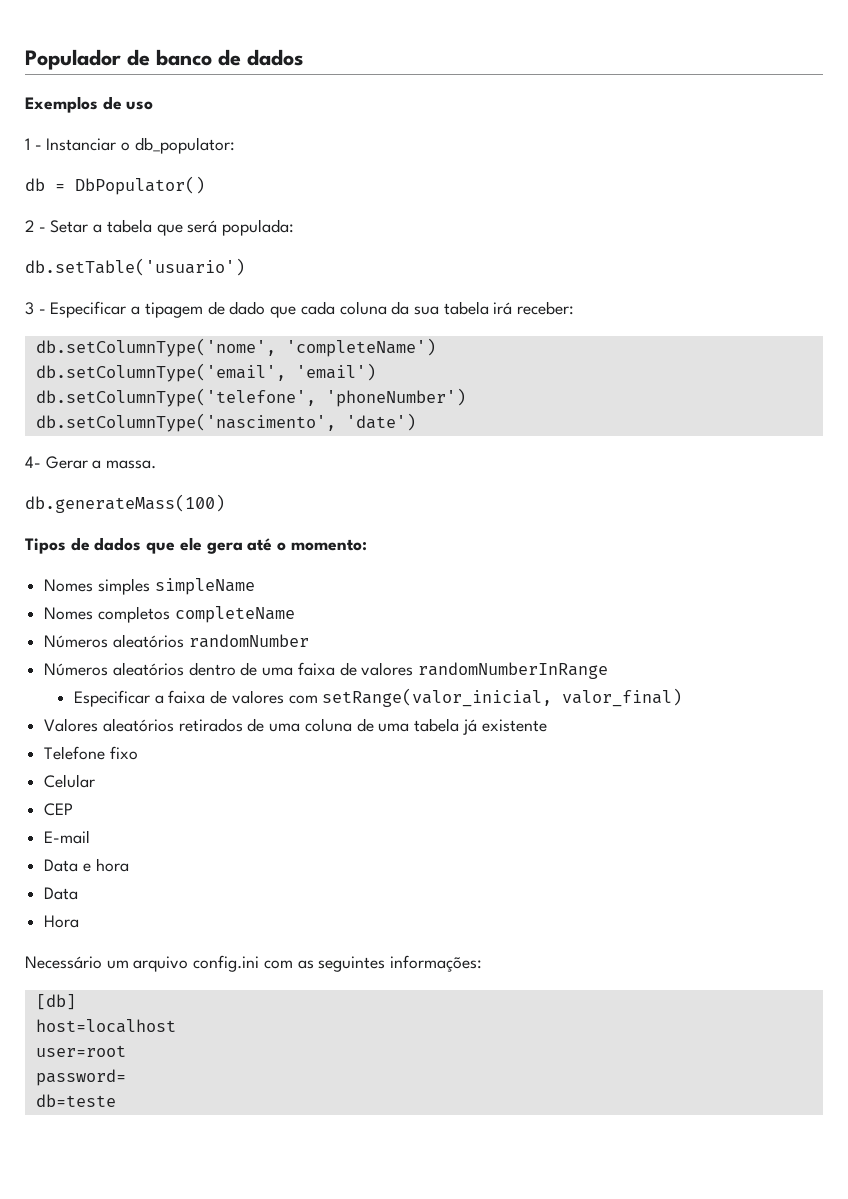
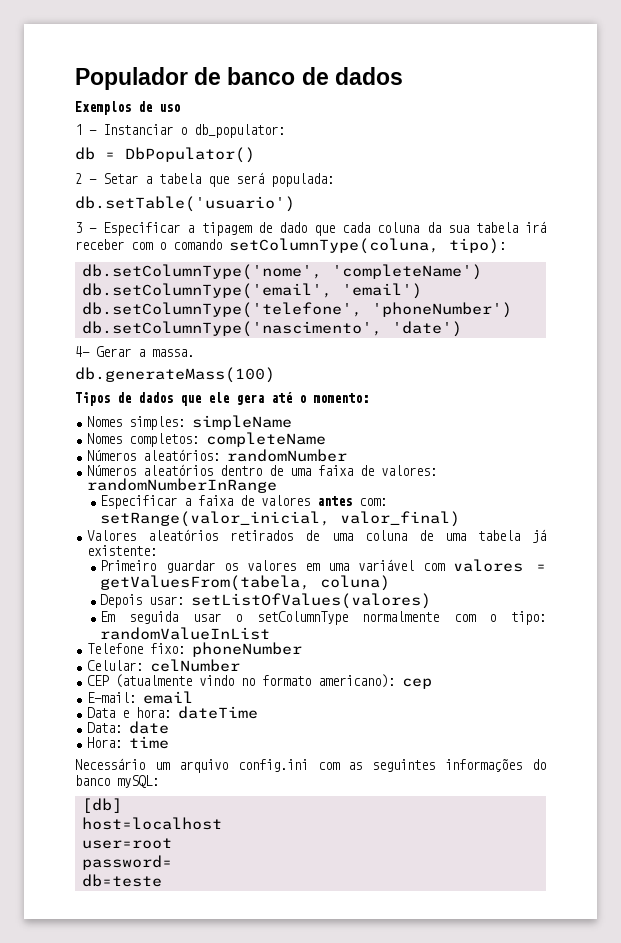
- 3 - Especificar a tipagem de dado que cada coluna da sua tabela irá receber:
+ 3 - Especificar a tipagem de dado que cada coluna da sua tabela irá receber com o comando setColumnType(coluna, tipo):
- Nomes simples simpleName
+ Nomes simples: simpleName
- Nomes completos completeName
+ Nomes completos: completeName
- Números aleatórios randomNumber
+ Números aleatórios: randomNumber
- Números aleatórios dentro de uma faixa de valores randomNumberInRange
+ Números aleatórios dentro de uma faixa de valores: randomNumberInRange
- Especificar a faixa de valores com setRange(valor_inicial, valor_final)
+ Especificar a faixa de valores antes com: setRange(valor_inicial, valor_final)
- Valores aleatórios retirados de uma coluna de uma tabela já existente
- Telefone fixo
- Celular
- CEP
- E-mail
- Data e hora
- Data
- Hora
+ Valores aleatórios retirados de uma coluna de uma tabela já existente:
+ Primeiro guardar os valores em uma variável com valores = getValuesFrom(tabela, coluna)
+ Depois usar: setListOfValues(valores)
+ Em seguida usar o setColumnType normalmente com o tipo: randomValueInList
+ Telefone fixo: phoneNumber
+ Celular: celNumber
+ CEP (atualmente vindo no formato americano): cep
+ E-mail: email
+ Data e hora: dateTime
+ Data: date
+ Hora: time
- Necessário um arquivo config.ini com as seguintes informações:
+ Necessário um arquivo config.ini com as seguintes informações do banco mySQL:

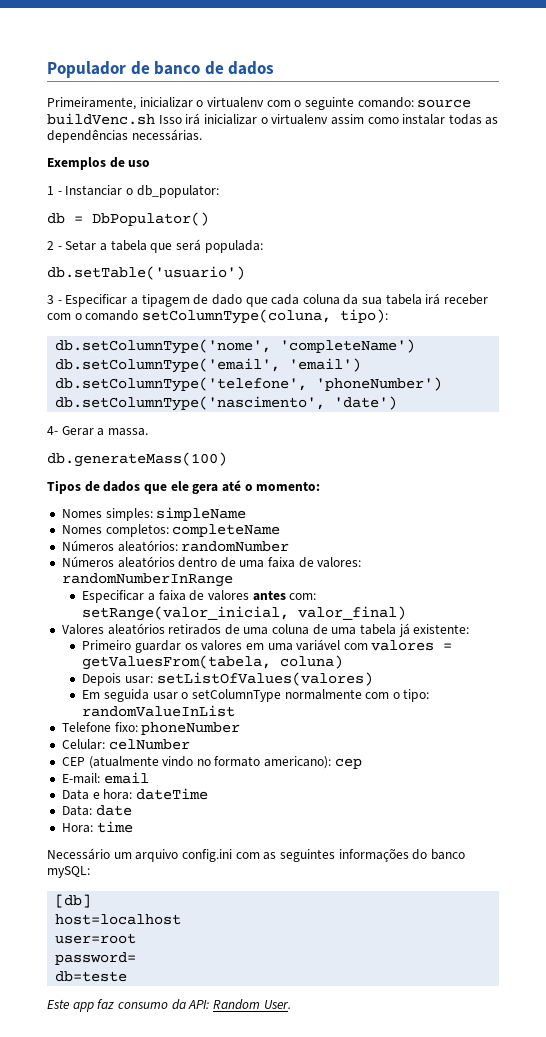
+ Primeiramente, inicializar o virtualenv com o seguinte comando: source buildVenc.sh Isso irá inicializar o virtualenv assim como instalar todas as dependências necessárias.
+ Este app faz consumo da API: Random User.

